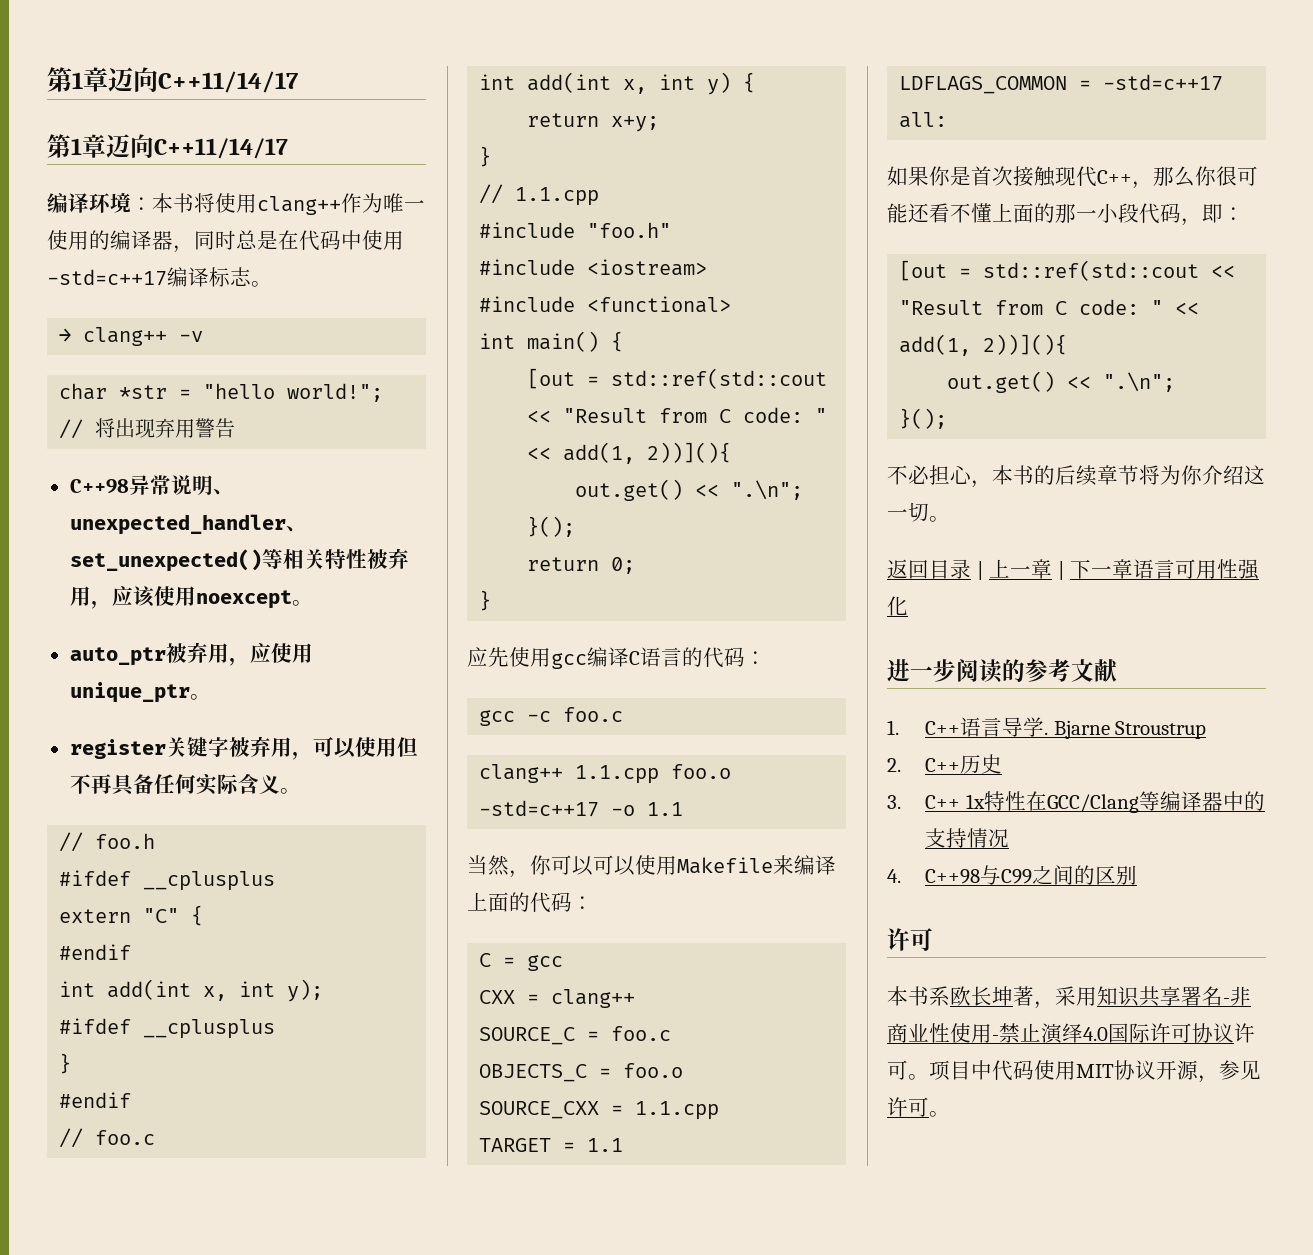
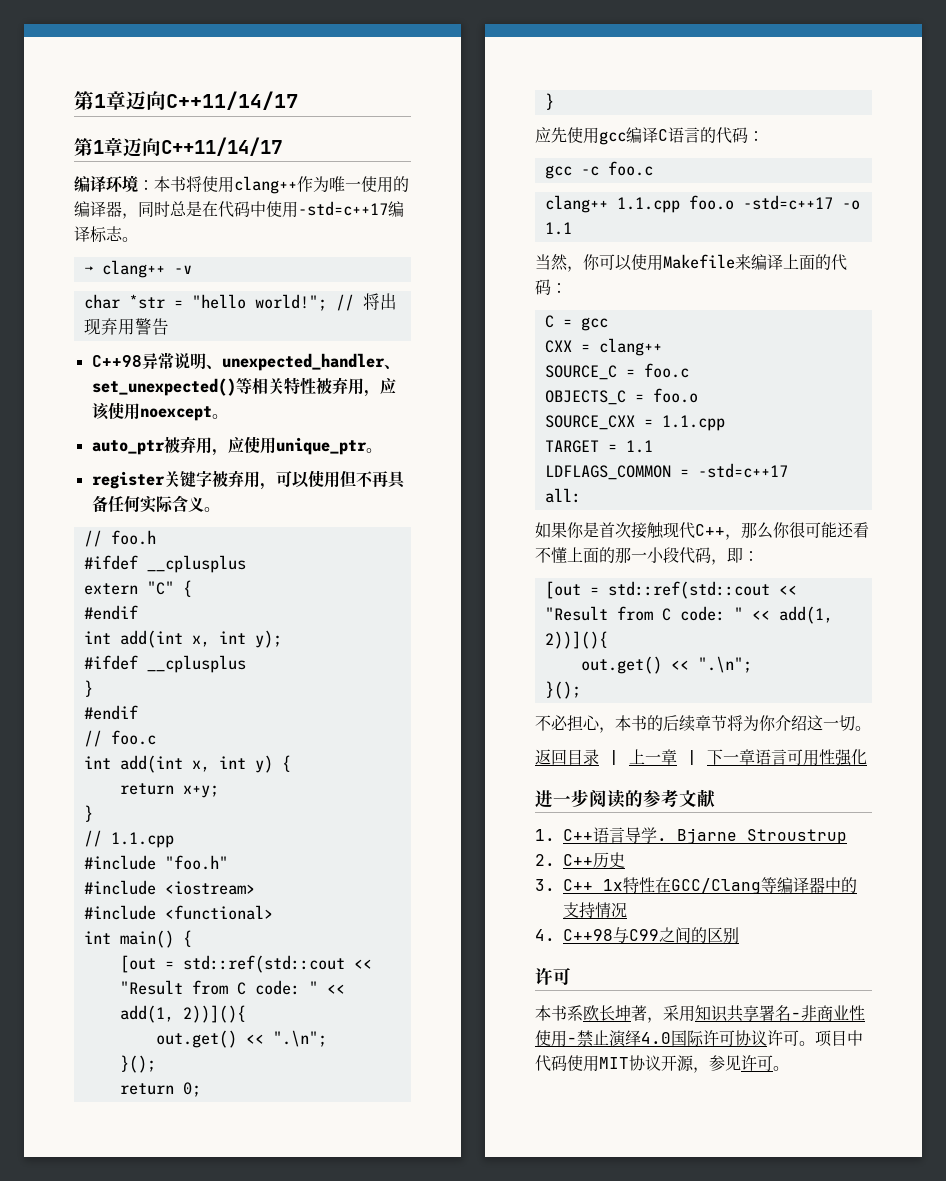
- 当然，你可以可以使用Makefile来编译上面的代码：
+ 当然，你可以使用Makefile来编译上面的代码：

